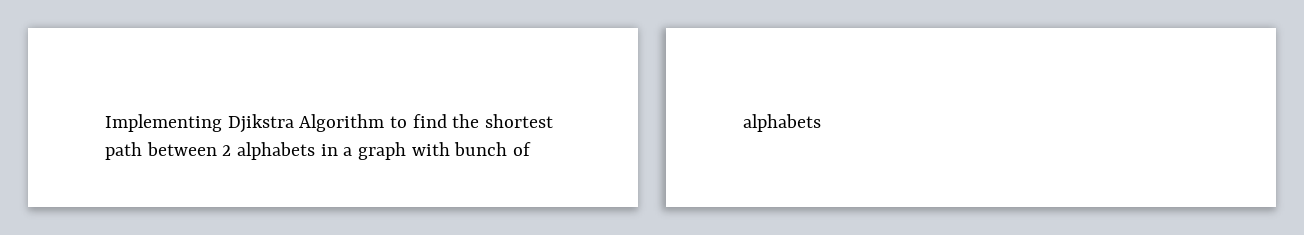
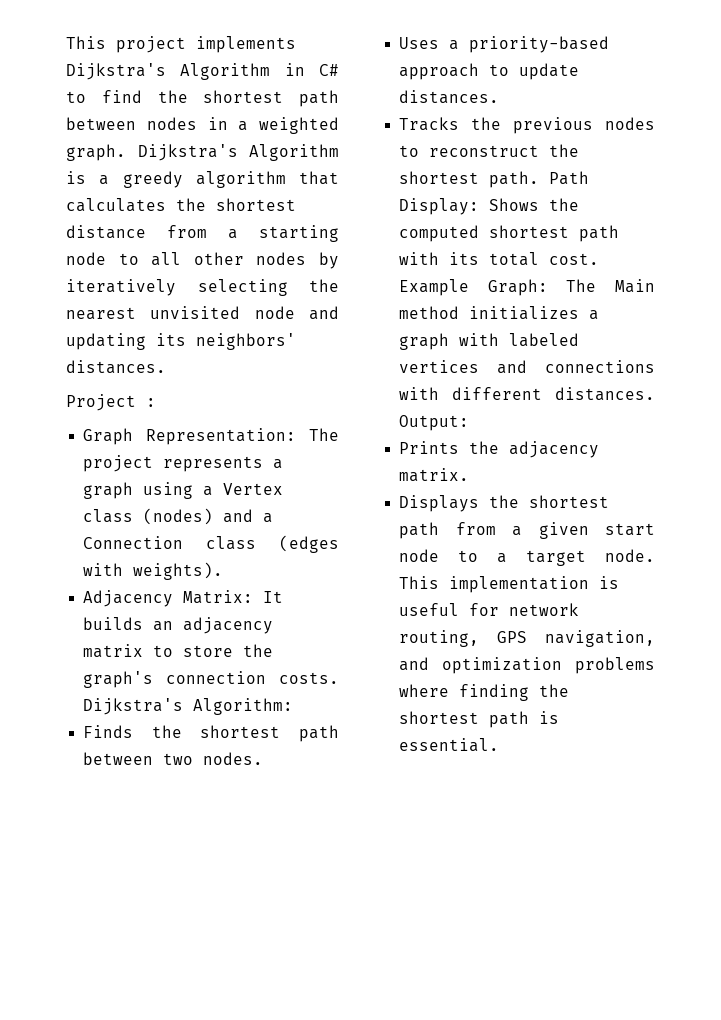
- Implementing Djikstra Algorithm to find the shortest path between 2 alphabets in a graph with bunch of alphabets
+ This project implements Dijkstra's Algorithm in C# to find the shortest path between nodes in a weighted graph. Dijkstra's Algorithm is a greedy algorithm that calculates the shortest distance from a starting node to all other nodes by iteratively selecting the nearest unvisited node and updating its neighbors' distances.
+ Project :
+ Graph Representation: The project represents a graph using a Vertex class (nodes) and a Connection class (edges with weights).
+ Adjacency Matrix: It builds an adjacency matrix to store the graph's connection costs. Dijkstra's Algorithm:
+ Finds the shortest path between two nodes.
+ Uses a priority-based approach to update distances.
+ Tracks the previous nodes to reconstruct the shortest path. Path Display: Shows the computed shortest path with its total cost. Example Graph: The Main method initializes a graph with labeled vertices and connections with different distances. Output:
+ Prints the adjacency matrix.
+ Displays the shortest path from a given start node to a target node. This implementation is useful for network routing, GPS navigation, and optimization problems where finding the shortest path is essential.

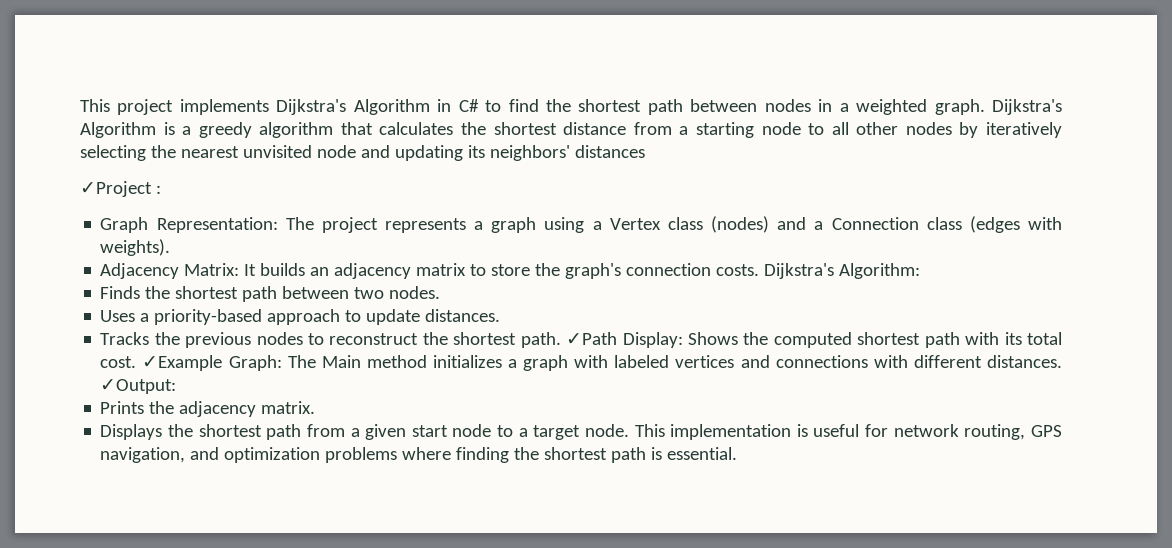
- Dijkstra's Algorithm is a greedy algorithm that calculates the shortest distance from a starting node to all other nodes by iteratively selecting the nearest unvisited node and updating its neighbors' distances.
- Project :
+ Dijkstra's Algorithm is a greedy algorithm that calculates the shortest distance from a starting node to all other nodes by iteratively selecting the nearest unvisited node and updating its neighbors' distances
+ ✓Project :
- Path Display: Shows the computed shortest path with its total cost.
+ ✓Path Display: Shows the computed shortest path with its total cost.
- Example Graph: The Main method initializes a graph with labeled vertices and connections with different distances.
+ ✓Example Graph: The Main method initializes a graph with labeled vertices and connections with different distances.
- Output:
+ ✓Output:

